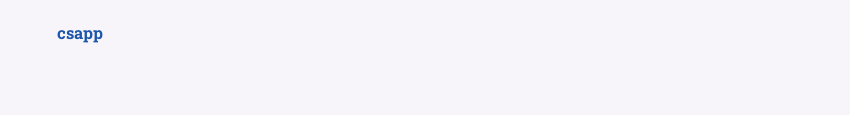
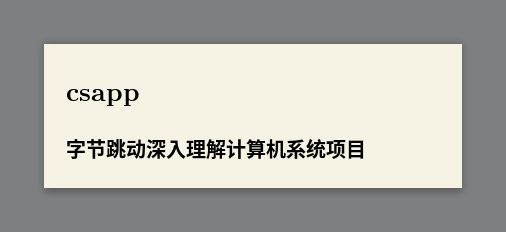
+ 字节跳动深入理解计算机系统项目

